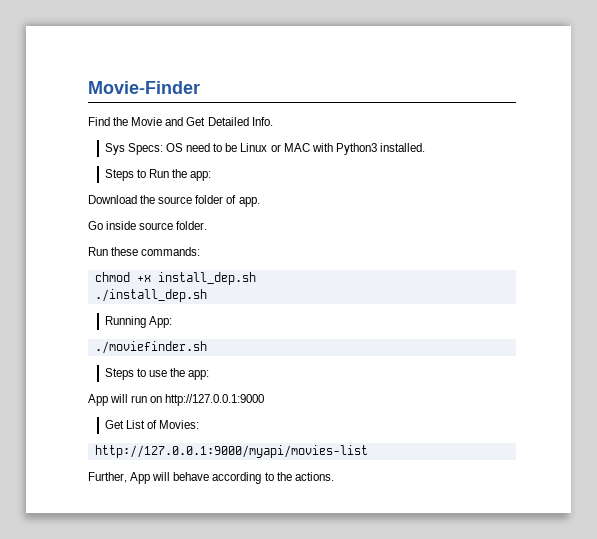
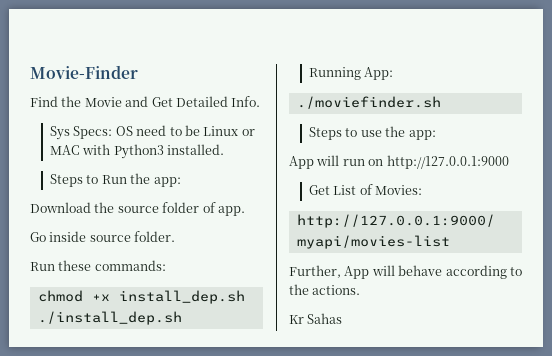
+ Kr Sahas

